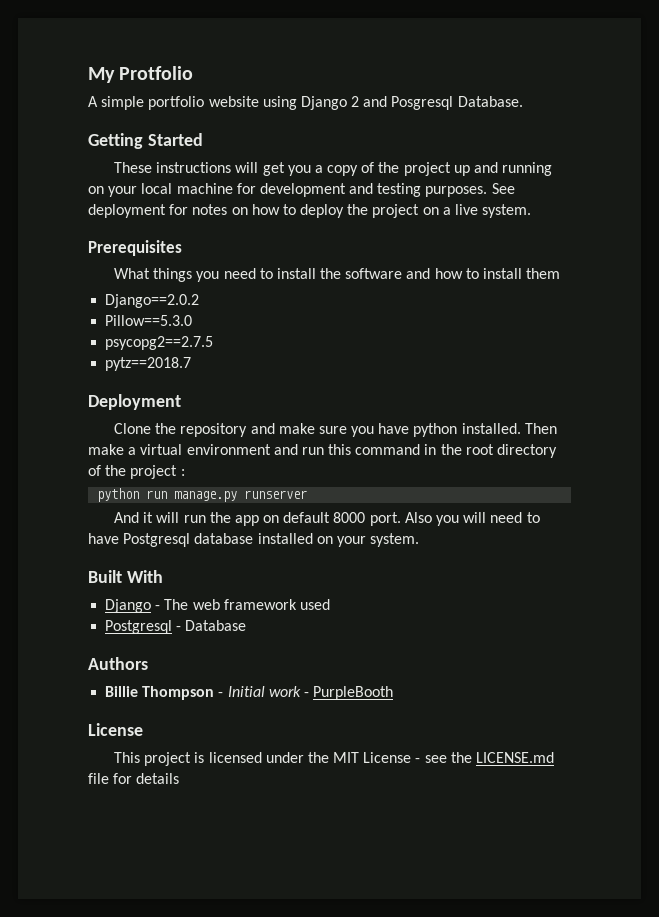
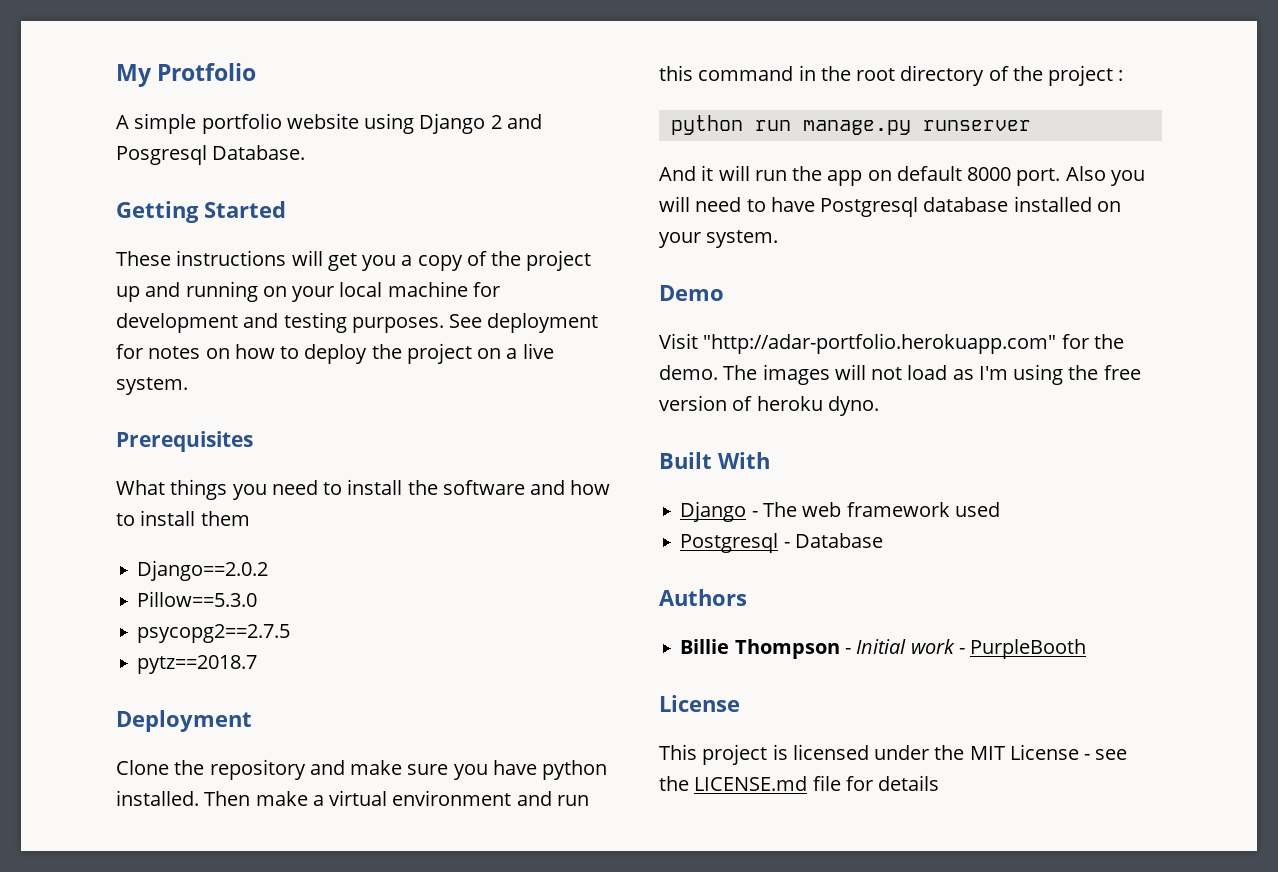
+ Demo
+ Visit "http://adar-portfolio.herokuapp.com" for the demo. The images will not load as I'm using the free version of heroku dyno.

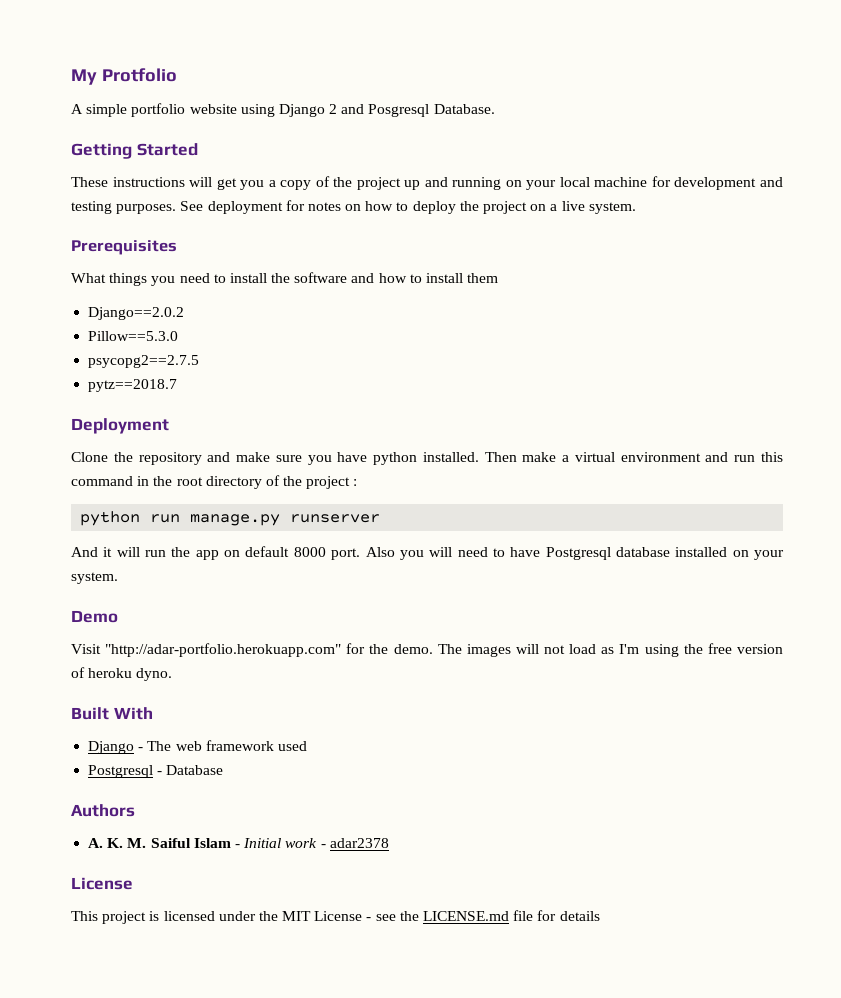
- Billie Thompson - Initial work - PurpleBooth
+ A. K. M. Saiful Islam - Initial work - adar2378

